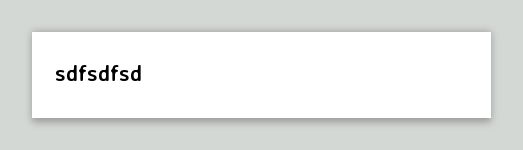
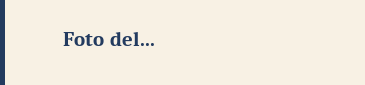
- sdfsdfsd
+ Foto del...

